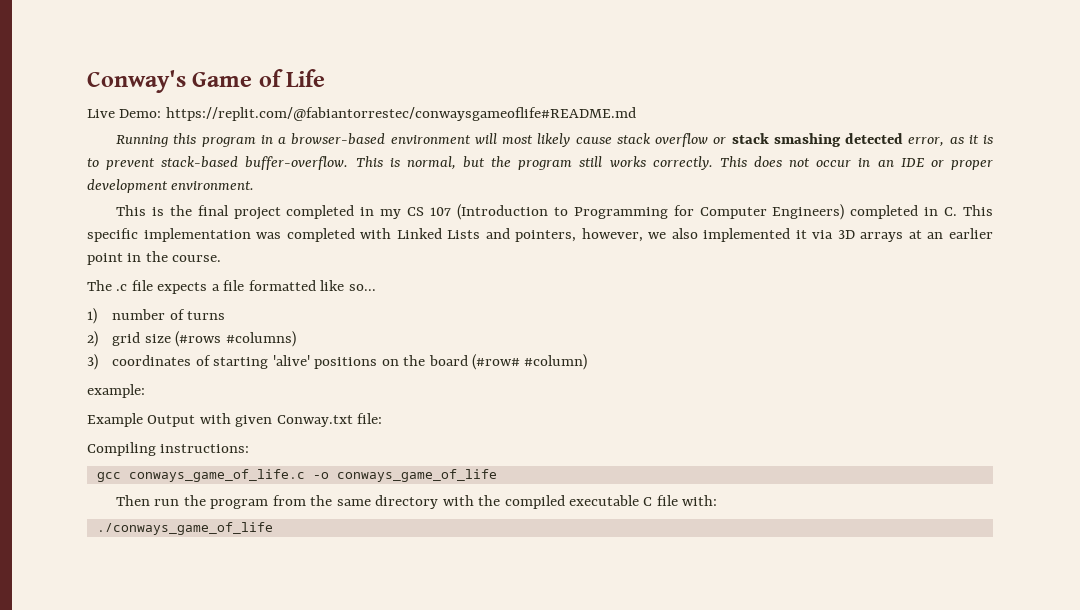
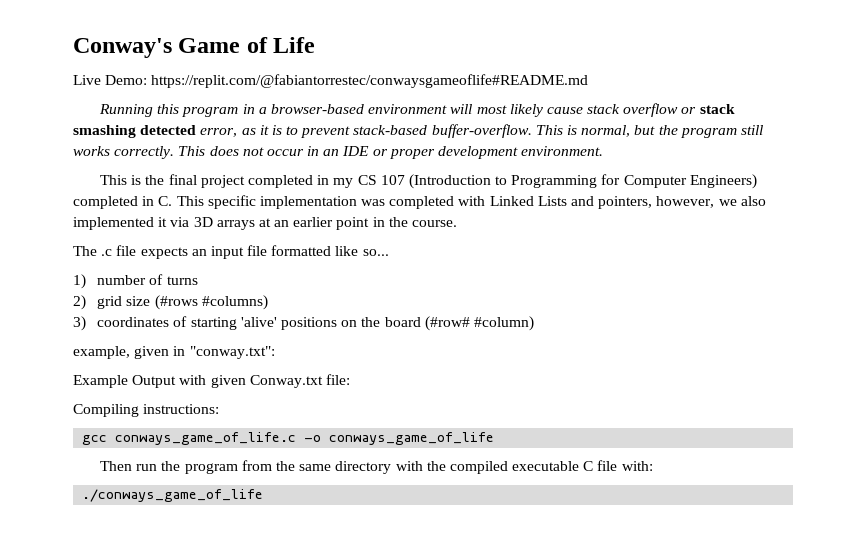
- The .c file expects a file formatted like so...
+ The .c file expects an input file formatted like so...
- example:
+ example, given in "conway.txt":

